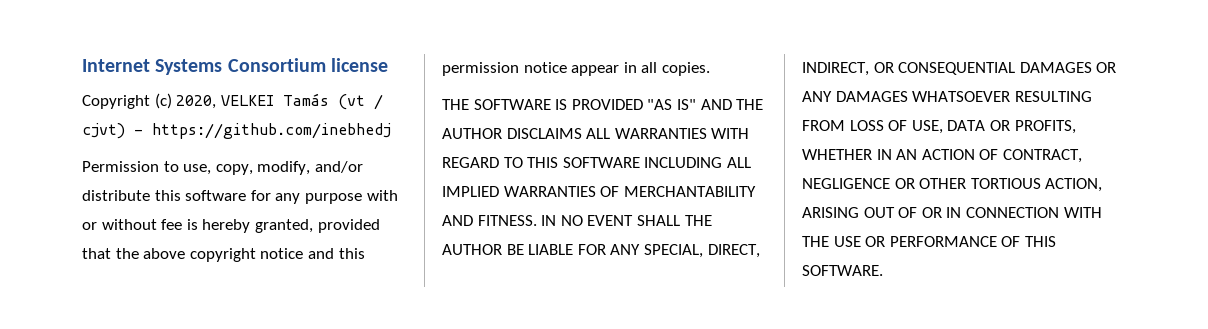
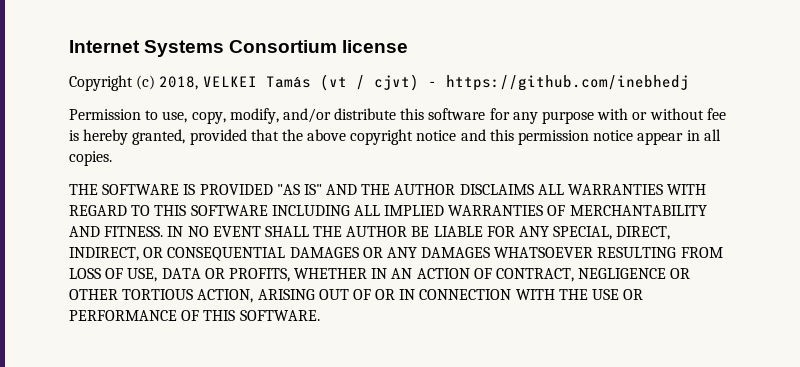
- Copyright (c) 2020, VELKEI Tamás (vt / cjvt) - https://github.com/inebhedj
+ Copyright (c) 2018, VELKEI Tamás (vt / cjvt) - https://github.com/inebhedj

